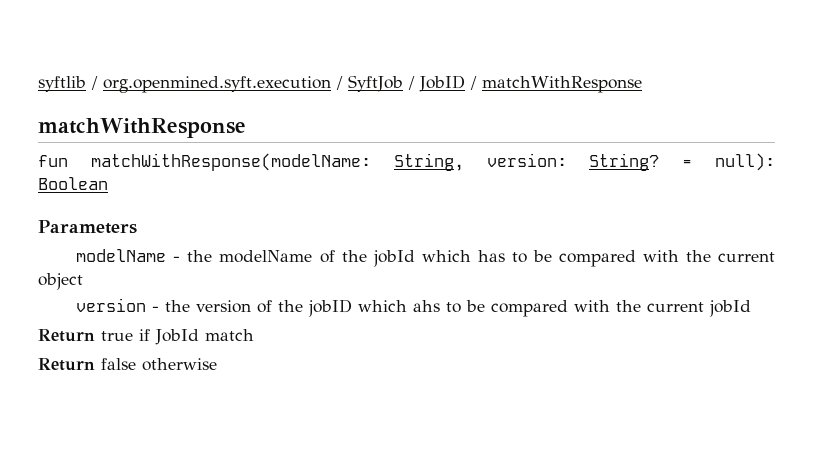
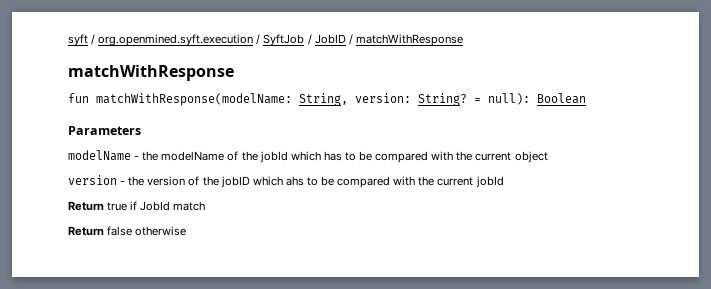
- syftlib / org.openmined.syft.execution / SyftJob / JobID / matchWithResponse
+ syft / org.openmined.syft.execution / SyftJob / JobID / matchWithResponse

